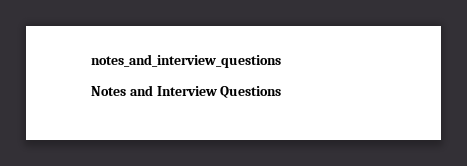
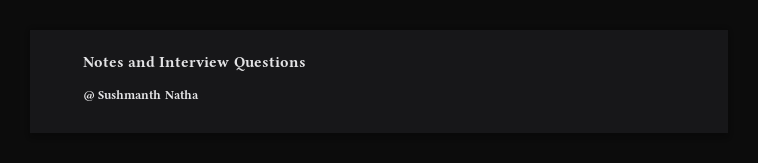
- notes_and_interview_questions
+ @ Sushmanth Natha

